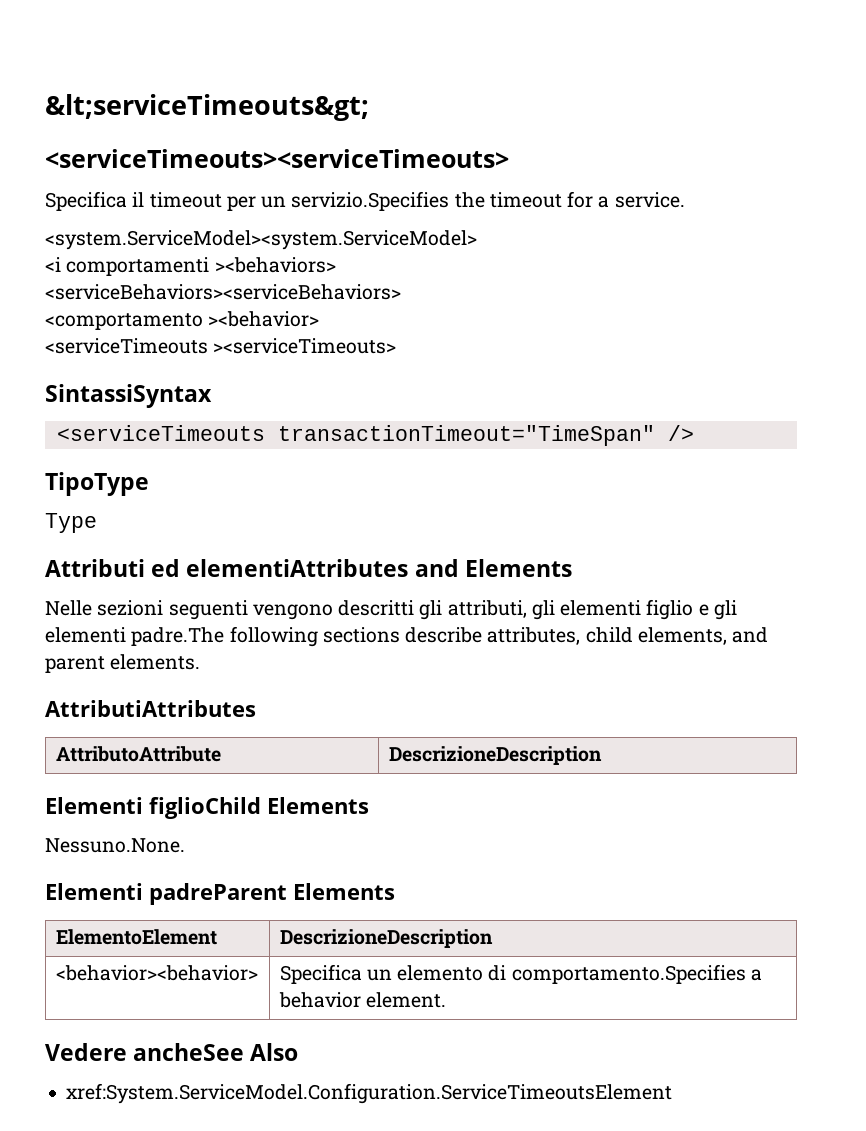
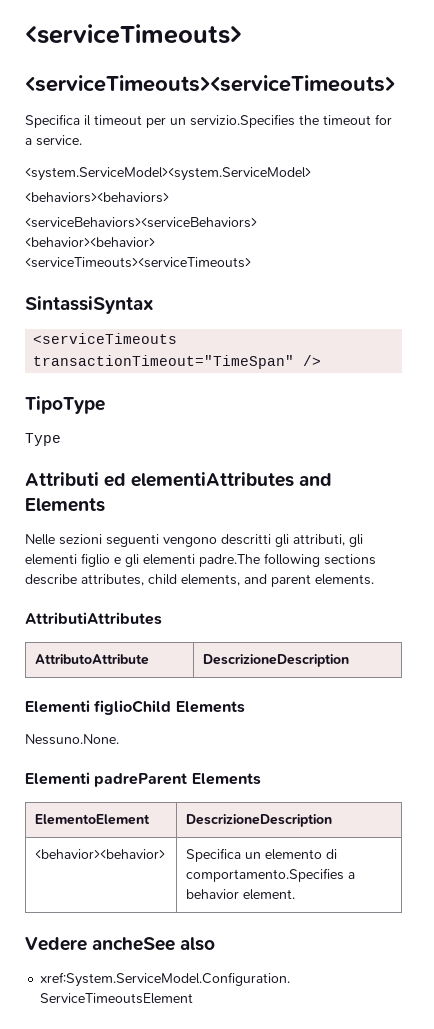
- &lt;serviceTimeouts&gt;
+ <serviceTimeouts>
- <i comportamenti ><behaviors>
+ <behaviors><behaviors>
  <serviceBehaviors><serviceBehaviors>
- <comportamento ><behavior>
- <serviceTimeouts ><serviceTimeouts>
+ <behavior><behavior>
+ <serviceTimeouts><serviceTimeouts>
- Vedere ancheSee Also
+ Vedere ancheSee also

